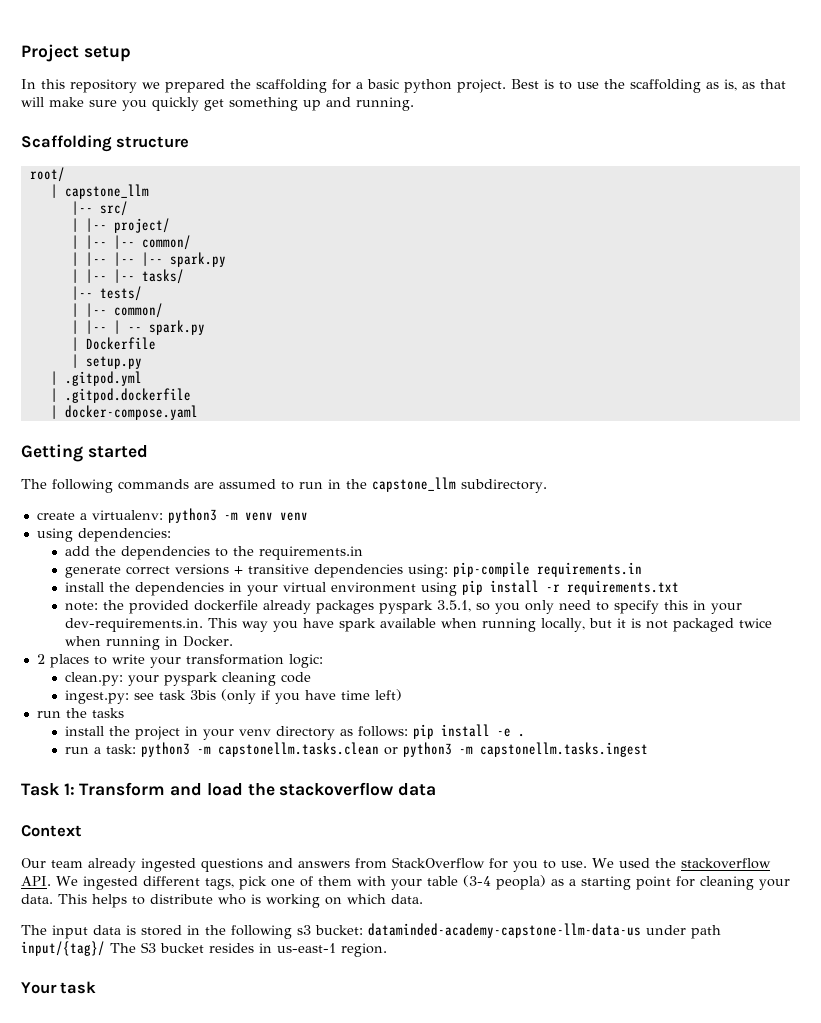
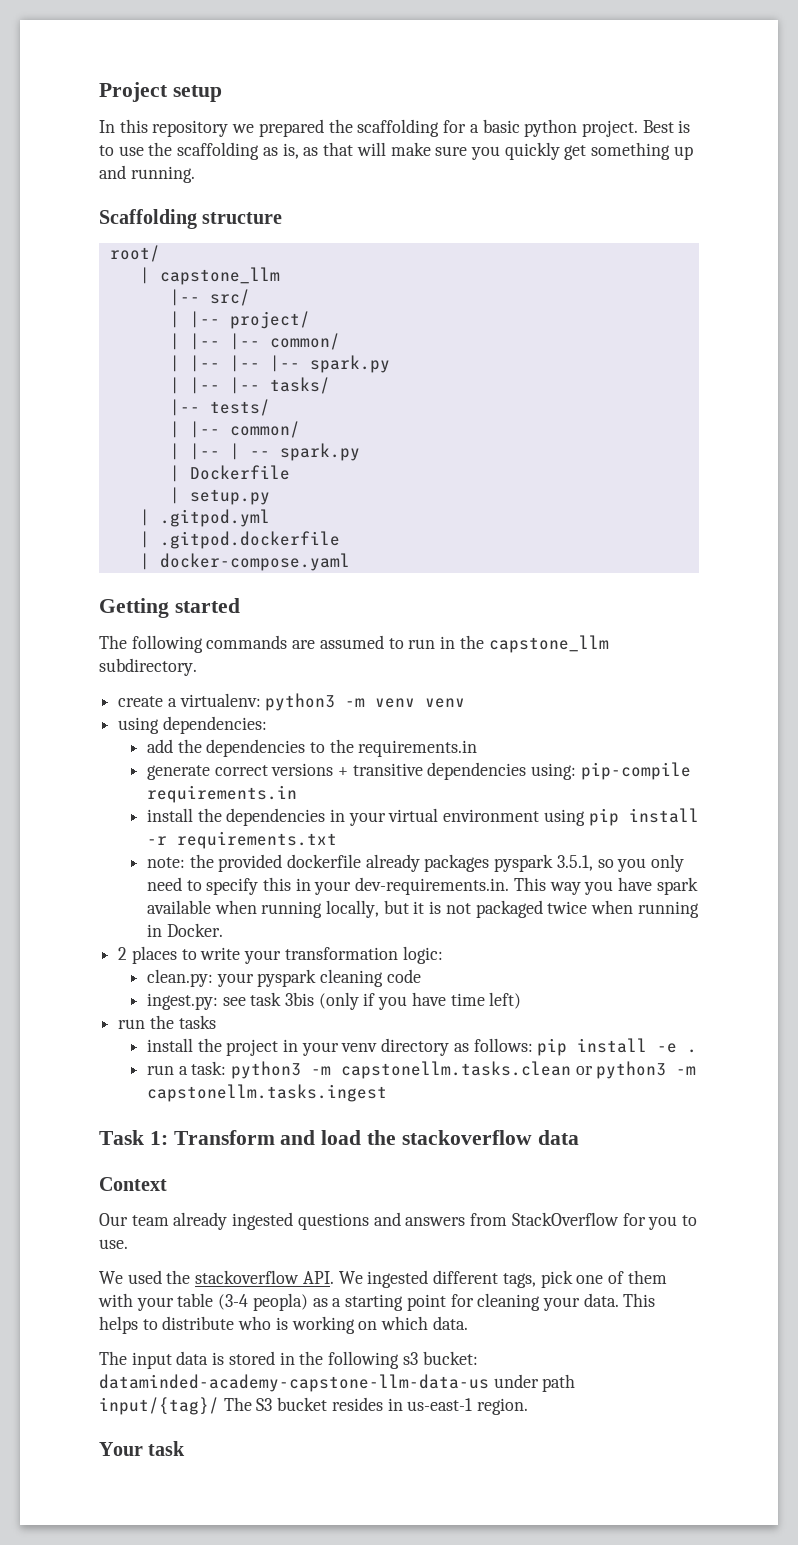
- Our team already ingested questions and answers from StackOverflow for you to use. We used the stackoverflow API. We ingested different tags, pick one of them with your table (3-4 peopla) as a starting point for cleaning your data.
+ Our team already ingested questions and answers from StackOverflow for you to use.
+ We used the stackoverflow API. We ingested different tags, pick one of them with your table (3-4 peopla) as a starting point for cleaning your data.

